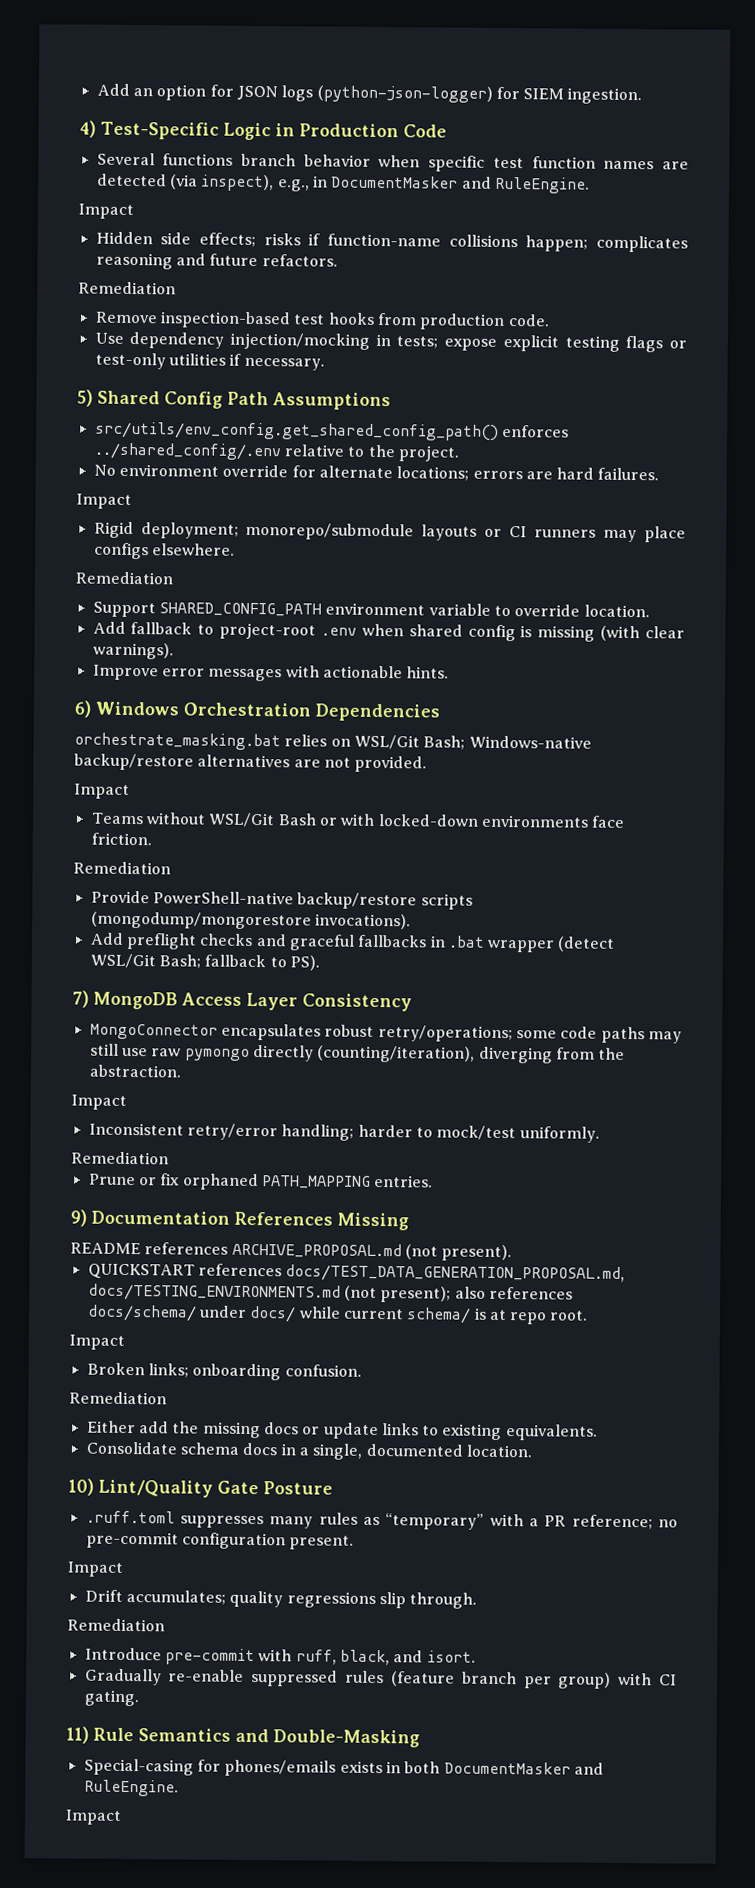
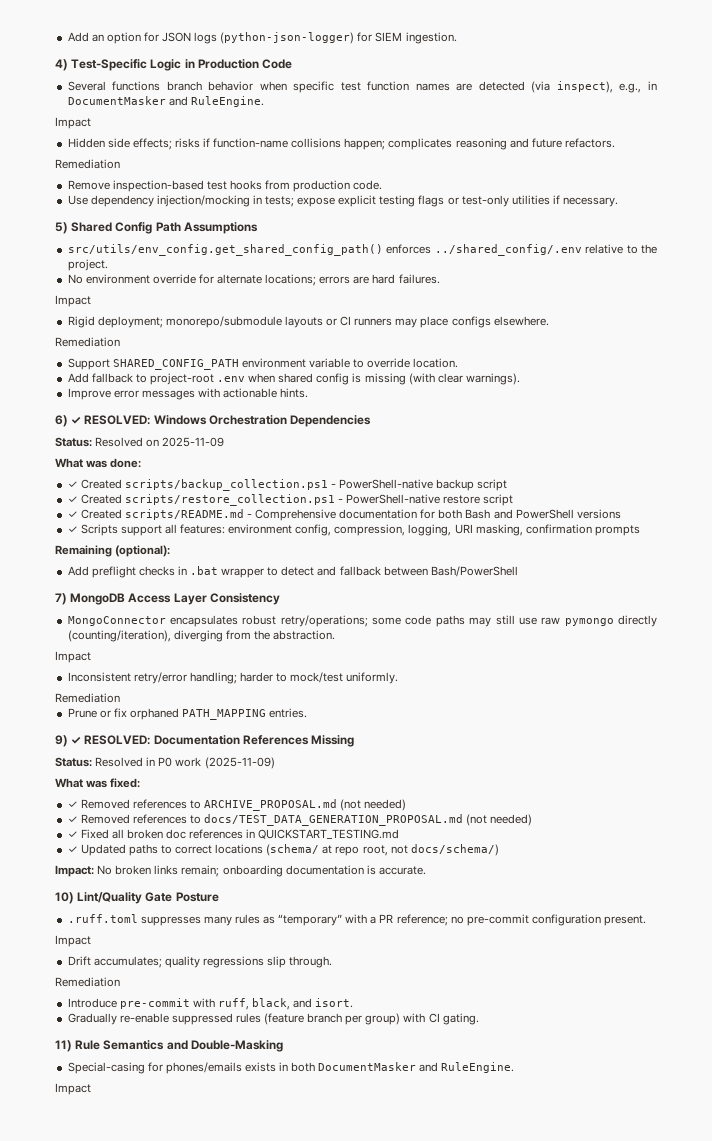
- 6) Windows Orchestration Dependencies
+ 6) ✓ RESOLVED: Windows Orchestration Dependencies
- orchestrate_masking.bat relies on WSL/Git Bash; Windows-native backup/restore alternatives are not provided.
- Impact
- Teams without WSL/Git Bash or with locked-down environments face friction.
- Remediation
- Provide PowerShell-native backup/restore scripts (mongodump/mongorestore invocations).
- Add preflight checks and graceful fallbacks in .bat wrapper (detect WSL/Git Bash; fallback to PS).
+ Status: Resolved on 2025-11-09
+ What was done:
+ ✓ Created scripts/backup_collection.ps1 - PowerShell-native backup script
+ ✓ Created scripts/restore_collection.ps1 - PowerShell-native restore script
+ ✓ Created scripts/README.md - Comprehensive documentation for both Bash and PowerShell versions
+ ✓ Scripts support all features: environment config, compression, logging, URI masking, confirmation prompts
+ Remaining (optional):
+ Add preflight checks in .bat wrapper to detect and fallback between Bash/PowerShell
- 9) Documentation References Missing
+ 9) ✓ RESOLVED: Documentation References Missing
- README references ARCHIVE_PROPOSAL.md (not present).
- QUICKSTART references docs/TEST_DATA_GENERATION_PROPOSAL.md, docs/TESTING_ENVIRONMENTS.md (not present); also references docs/schema/ under docs/ while current schema/ is at repo root.
- Impact
- Broken links; onboarding confusion.
- Remediation
- Either add the missing docs or update links to existing equivalents.
- Consolidate schema docs in a single, documented location.
+ Status: Resolved in P0 work (2025-11-09)
+ What was fixed:
+ ✓ Removed references to ARCHIVE_PROPOSAL.md (not needed)
+ ✓ Removed references to docs/TEST_DATA_GENERATION_PROPOSAL.md (not needed)
+ ✓ Fixed all broken doc references in QUICKSTART_TESTING.md
+ ✓ Updated paths to correct locations (schema/ at repo root, not docs/schema/)
+ Impact: No broken links remain; onboarding documentation is accurate.

